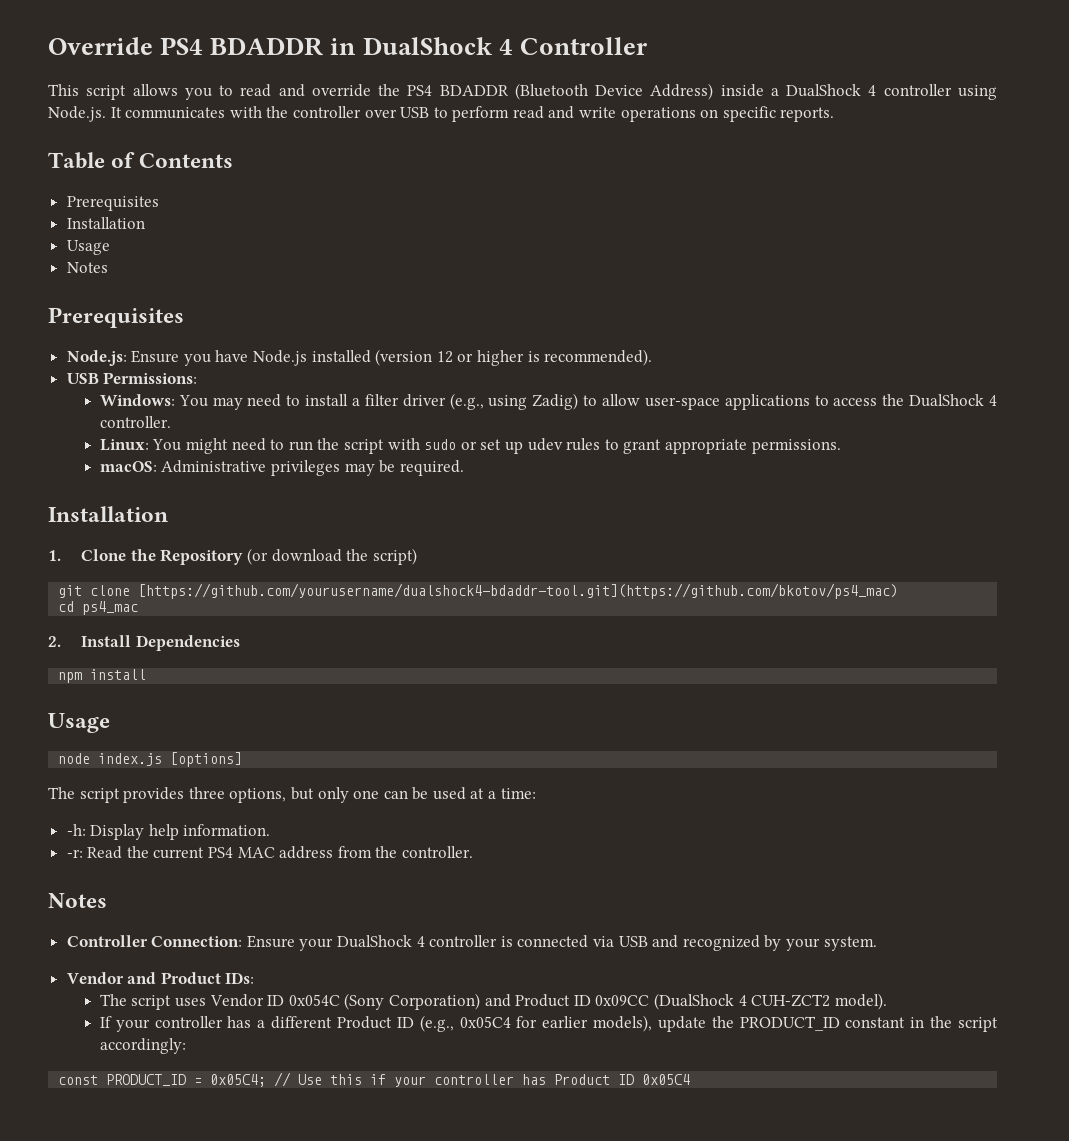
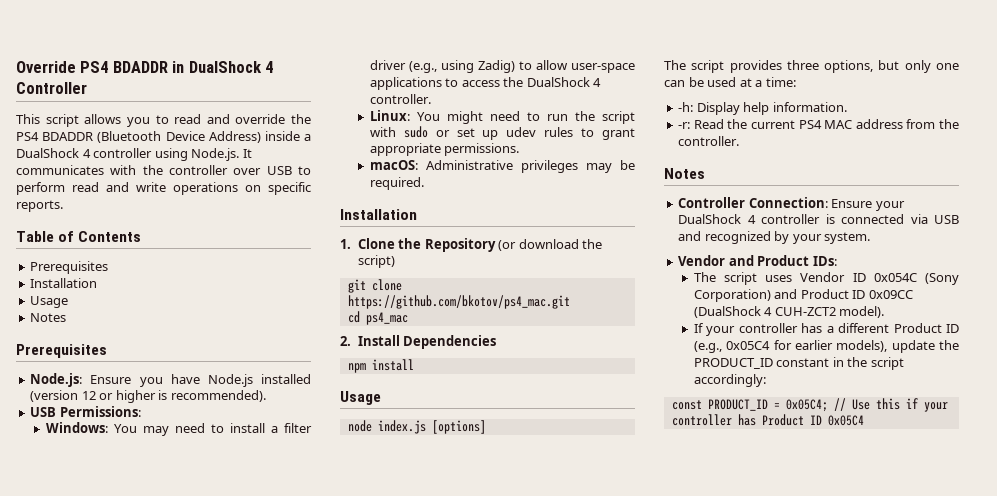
- git clone [https://github.com/yourusername/dualshock4-bdaddr-tool.git](https://github.com/bkotov/ps4_mac)
+ git clone https://github.com/bkotov/ps4_mac.git

